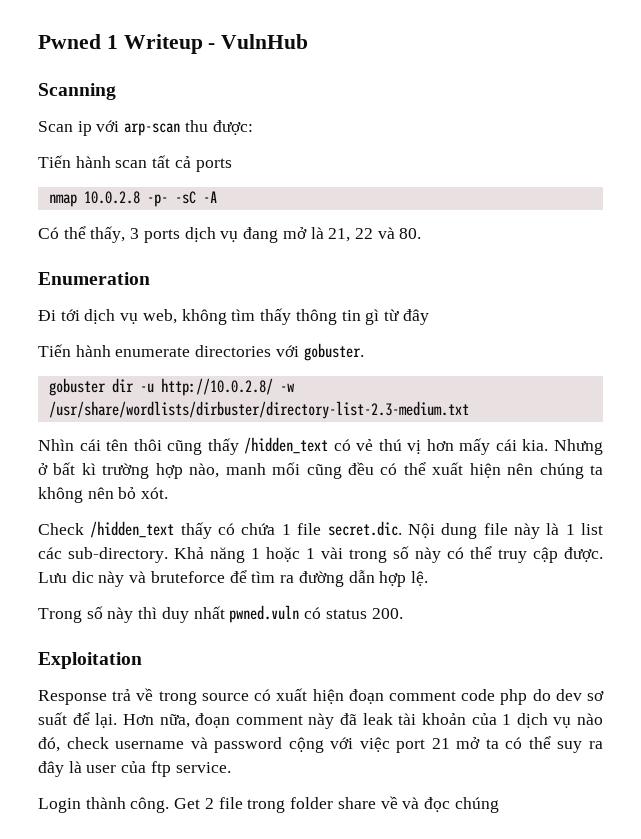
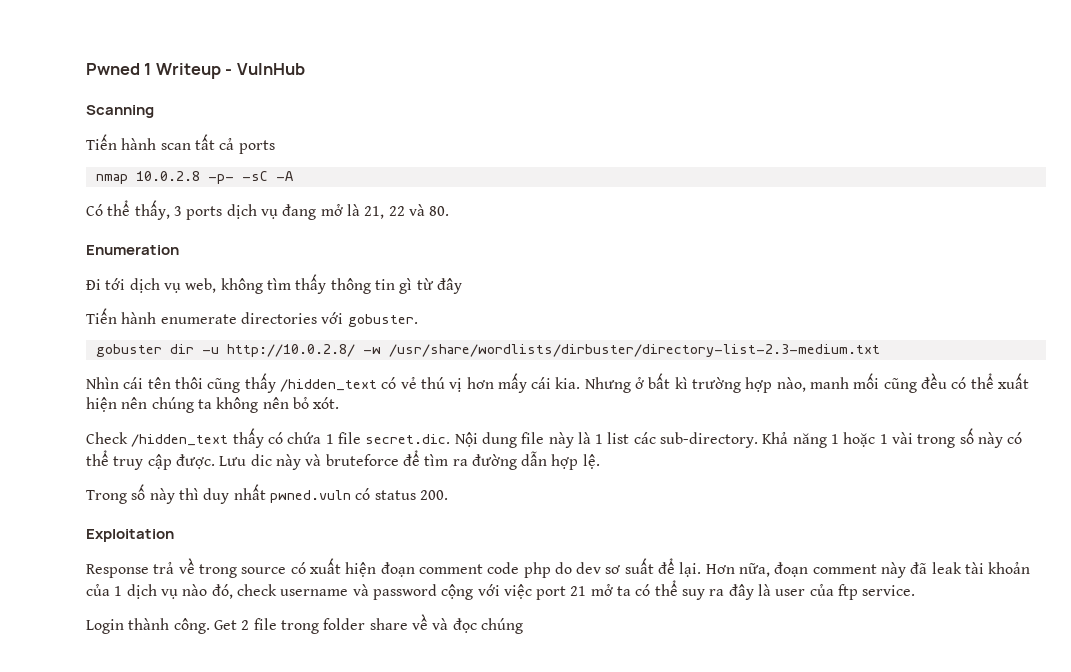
- Scan ip với arp-scan thu được:

